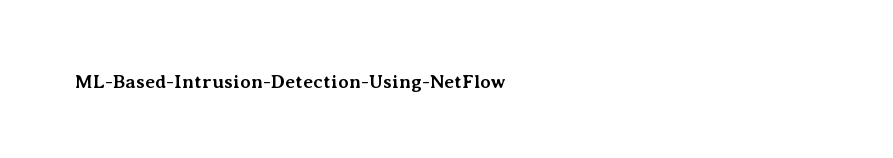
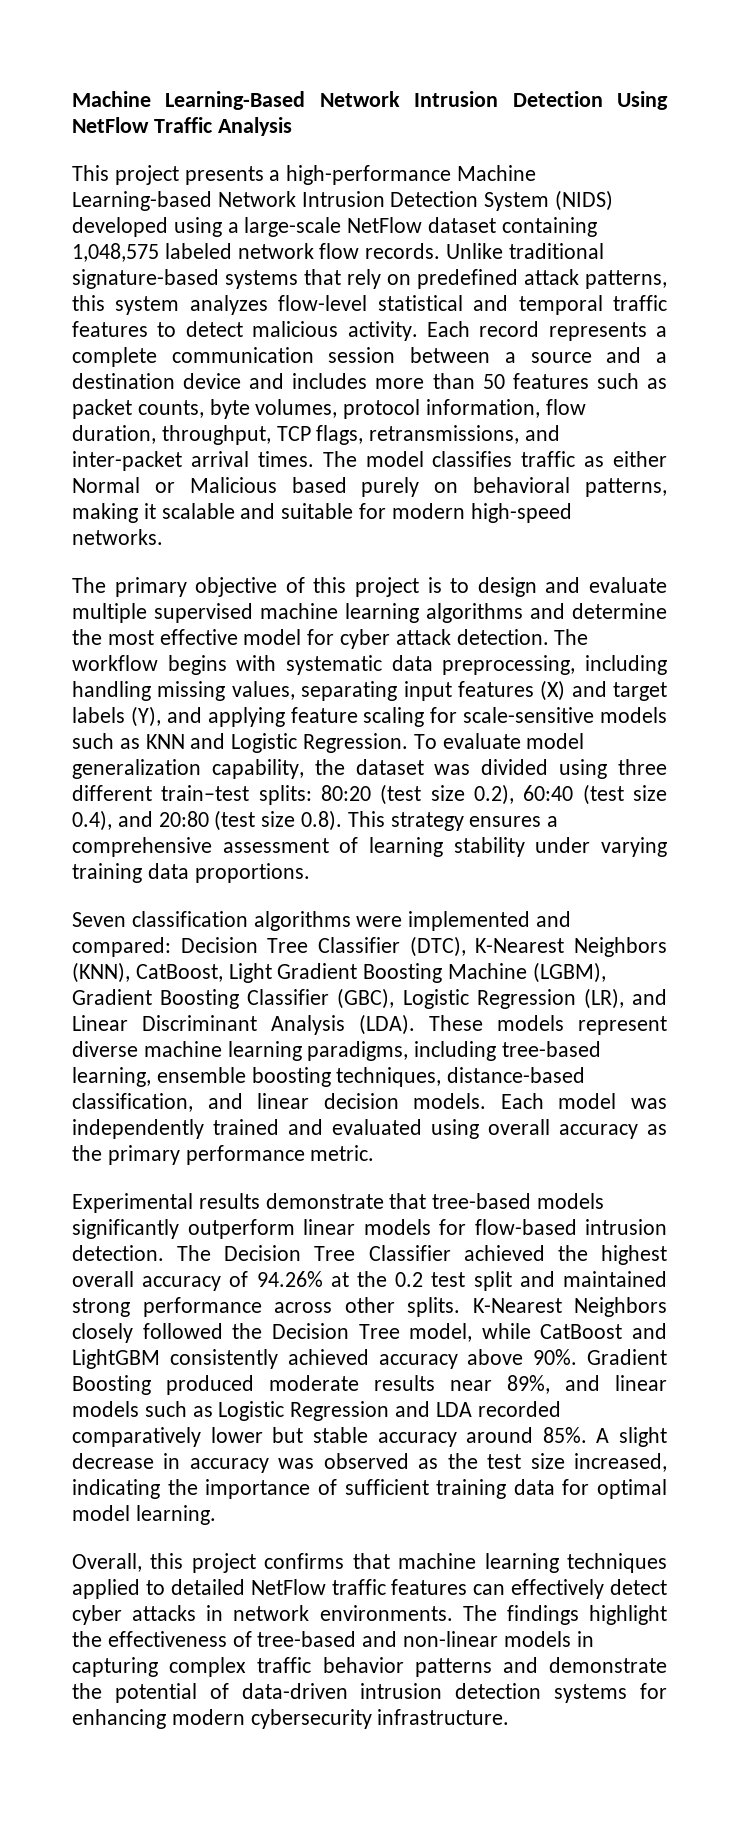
- ML-Based-Intrusion-Detection-Using-NetFlow
+ Machine Learning-Based Network Intrusion Detection Using NetFlow Traffic Analysis
+ This project presents a high-performance Machine Learning-based Network Intrusion Detection System (NIDS) developed using a large-scale NetFlow dataset containing 1,048,575 labeled network flow records. Unlike traditional signature-based systems that rely on predefined attack patterns, this system analyzes flow-level statistical and temporal traffic features to detect malicious activity. Each record represents a complete communication session between a source and a destination device and includes more than 50 features such as packet counts, byte volumes, protocol information, flow duration, throughput, TCP flags, retransmissions, and inter-packet arrival times. The model classifies traffic as either Normal or Malicious based purely on behavioral patterns, making it scalable and suitable for modern high-speed networks.
+ The primary objective of this project is to design and evaluate multiple supervised machine learning algorithms and determine the most effective model for cyber attack detection. The workflow begins with systematic data preprocessing, including handling missing values, separating input features (X) and target labels (Y), and applying feature scaling for scale-sensitive models such as KNN and Logistic Regression. To evaluate model generalization capability, the dataset was divided using three different train–test splits: 80:20 (test size 0.2), 60:40 (test size 0.4), and 20:80 (test size 0.8). This strategy ensures a comprehensive assessment of learning stability under varying training data proportions.
+ Seven classification algorithms were implemented and compared: Decision Tree Classifier (DTC), K-Nearest Neighbors (KNN), CatBoost, Light Gradient Boosting Machine (LGBM), Gradient Boosting Classifier (GBC), Logistic Regression (LR), and Linear Discriminant Analysis (LDA). These models represent diverse machine learning paradigms, including tree-based learning, ensemble boosting techniques, distance-based classification, and linear decision models. Each model was independently trained and evaluated using overall accuracy as the primary performance metric.
+ Experimental results demonstrate that tree-based models significantly outperform linear models for flow-based intrusion detection. The Decision Tree Classifier achieved the highest overall accuracy of 94.26% at the 0.2 test split and maintained strong performance across other splits. K-Nearest Neighbors closely followed the Decision Tree model, while CatBoost and LightGBM consistently achieved accuracy above 90%. Gradient Boosting produced moderate results near 89%, and linear models such as Logistic Regression and LDA recorded comparatively lower but stable accuracy around 85%. A slight decrease in accuracy was observed as the test size increased, indicating the importance of sufficient training data for optimal model learning.
+ Overall, this project confirms that machine learning techniques applied to detailed NetFlow traffic features can effectively detect cyber attacks in network environments. The findings highlight the effectiveness of tree-based and non-linear models in capturing complex traffic behavior patterns and demonstrate the potential of data-driven intrusion detection systems for enhancing modern cybersecurity infrastructure.

